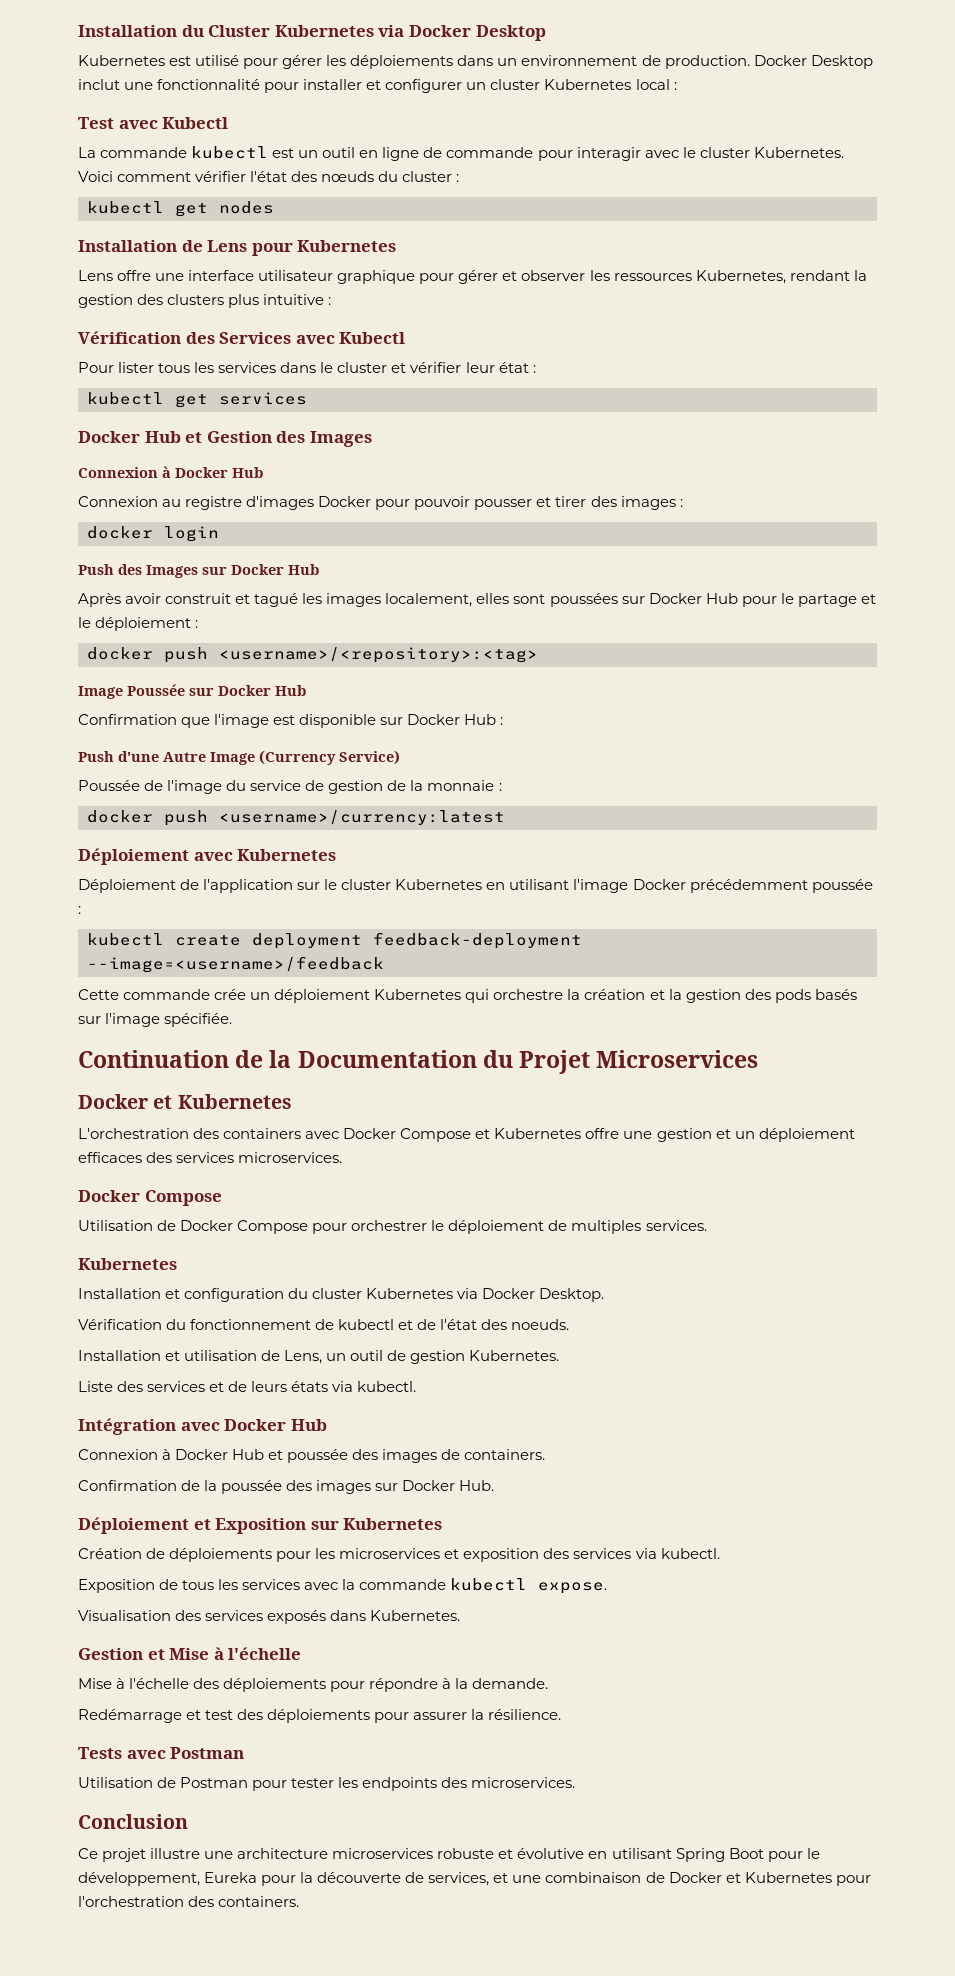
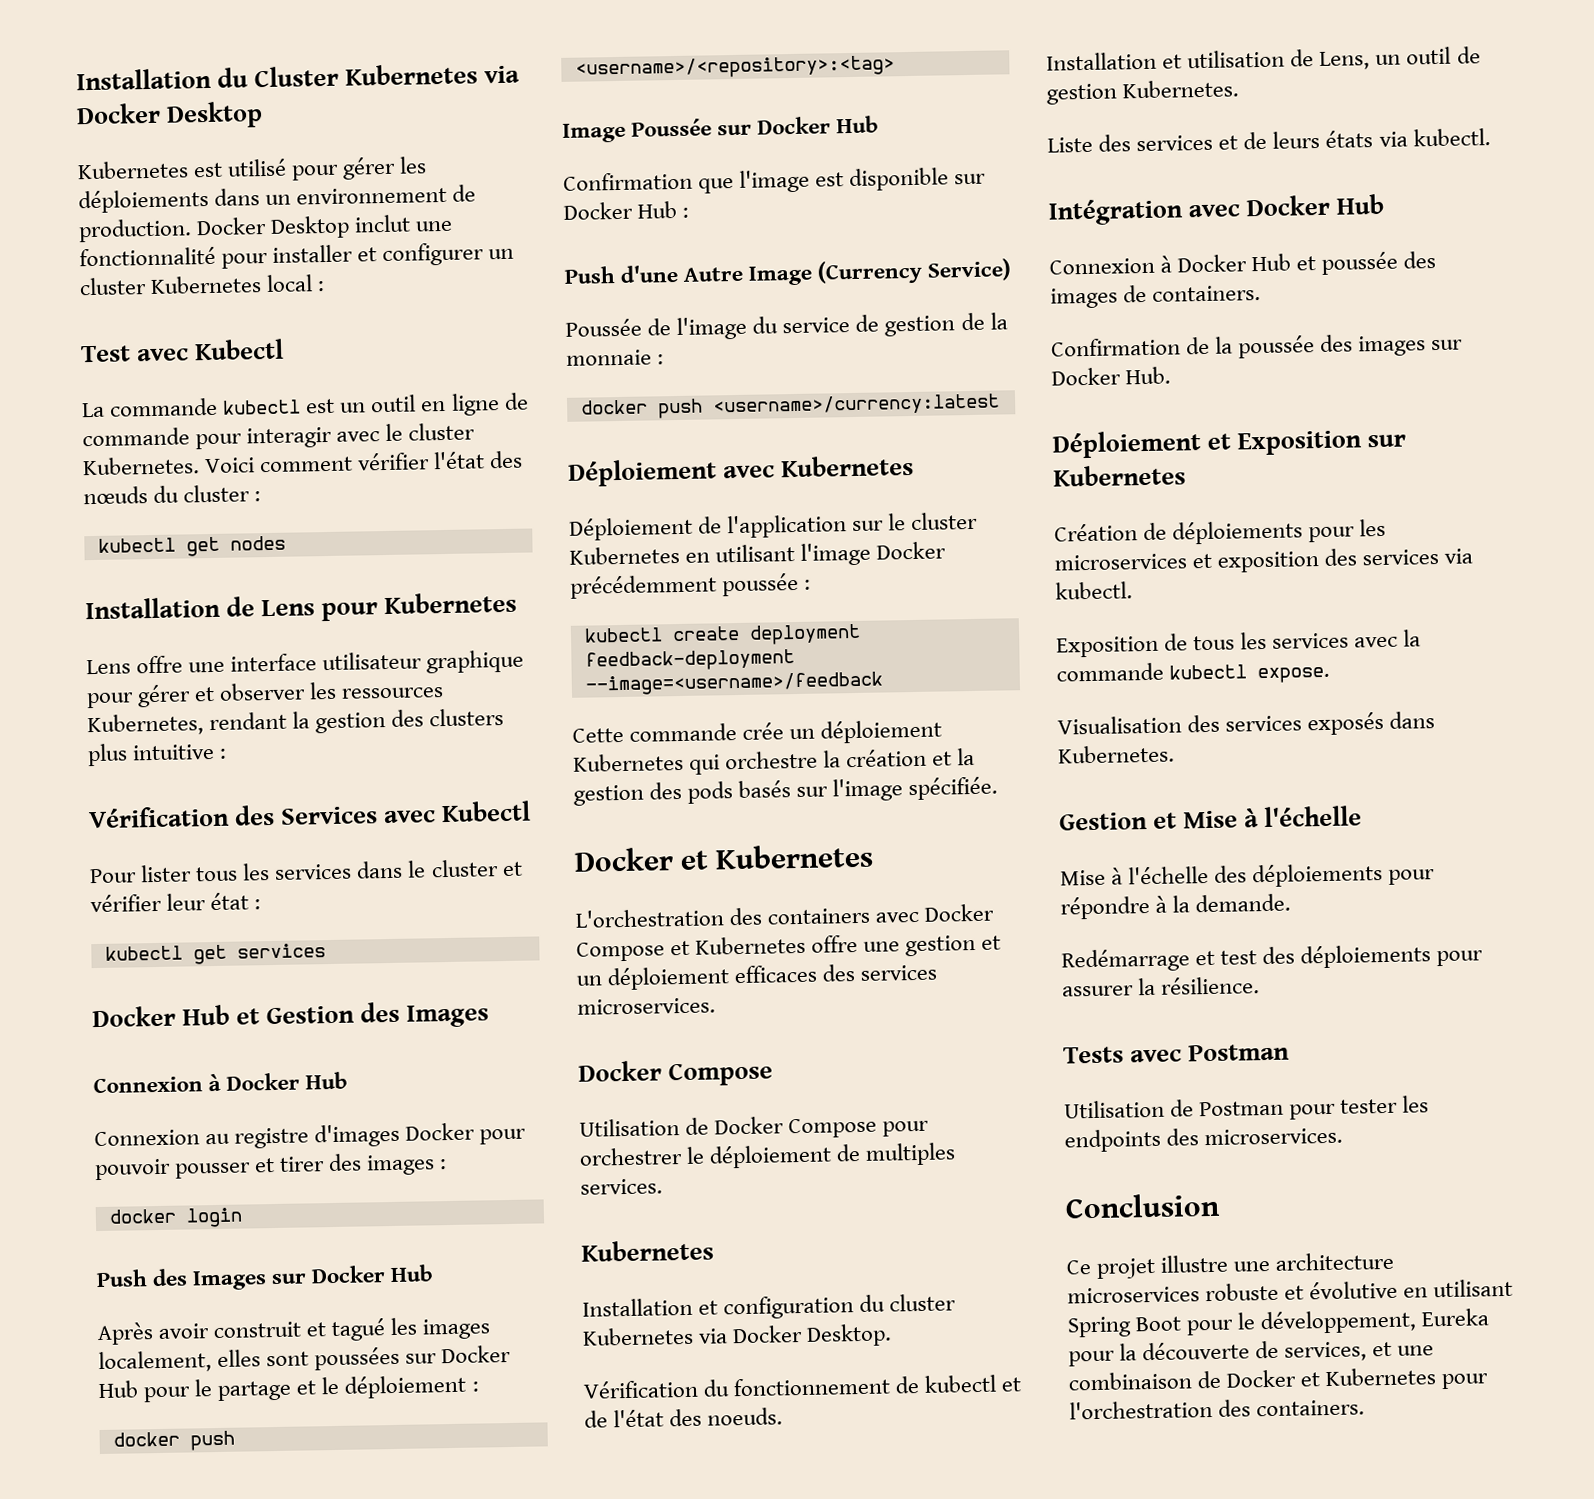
- Continuation de la Documentation du Projet Microservices

